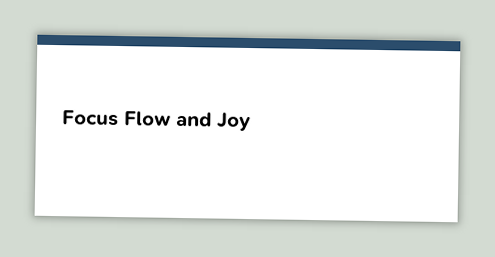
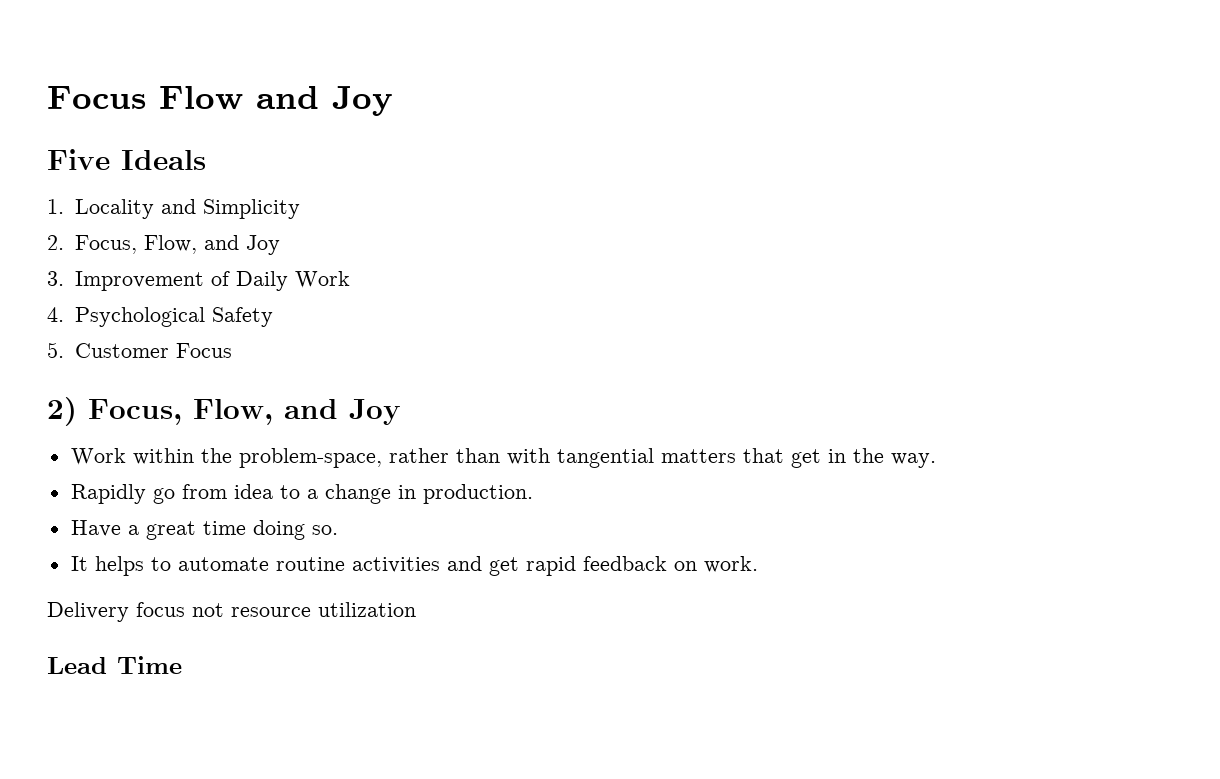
+ Five Ideals
+ 1. Locality and Simplicity
+ 2. Focus, Flow, and Joy
+ 3. Improvement of Daily Work
+ 4. Psychological Safety
+ 5. Customer Focus
+ 2) Focus, Flow, and Joy
+ Work within the problem-space, rather than with tangential matters that get in the way.
+ Rapidly go from idea to a change in production.
+ Have a great time doing so.
+ It helps to automate routine activities and get rapid feedback on work.
+ Delivery focus not resource utilization
+ Lead Time

